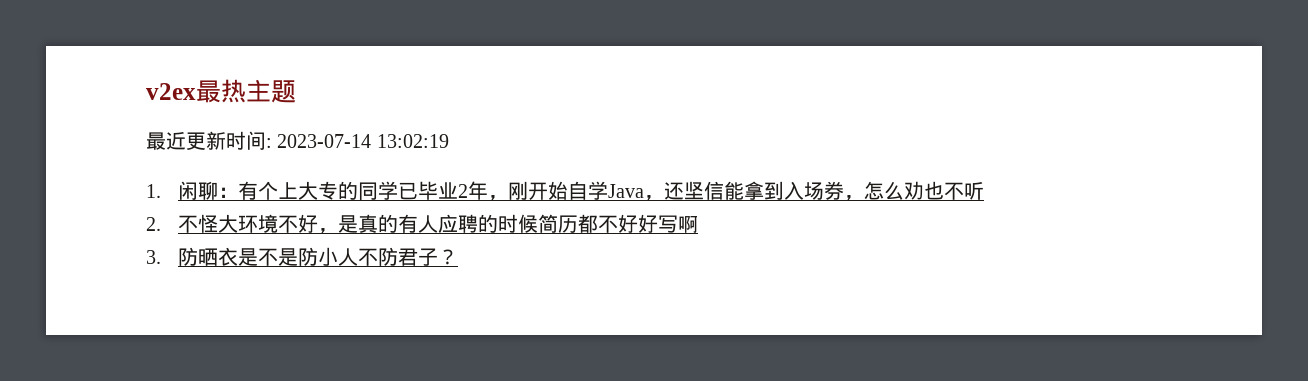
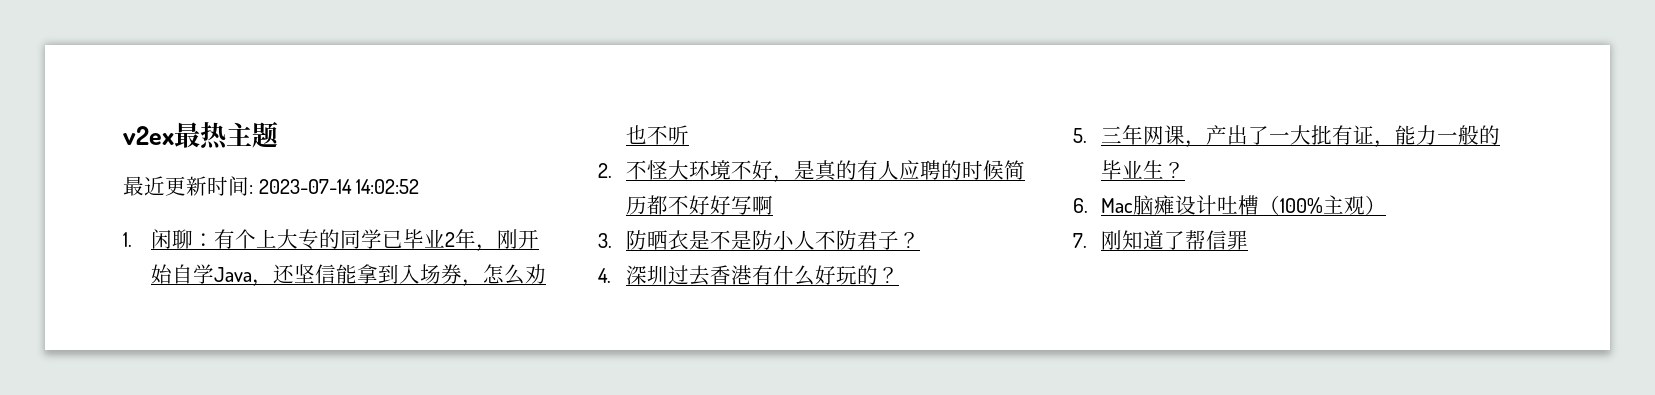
- 最近更新时间: 2023-07-14 13:02:19
+ 最近更新时间: 2023-07-14 14:02:52
+ 4.深圳过去香港有什么好玩的？
+ 5.三年网课，产出了一大批有证，能力一般的毕业生？
+ 6. Mac脑瘫设计吐槽（100%主观）
+ 7.刚知道了帮信罪

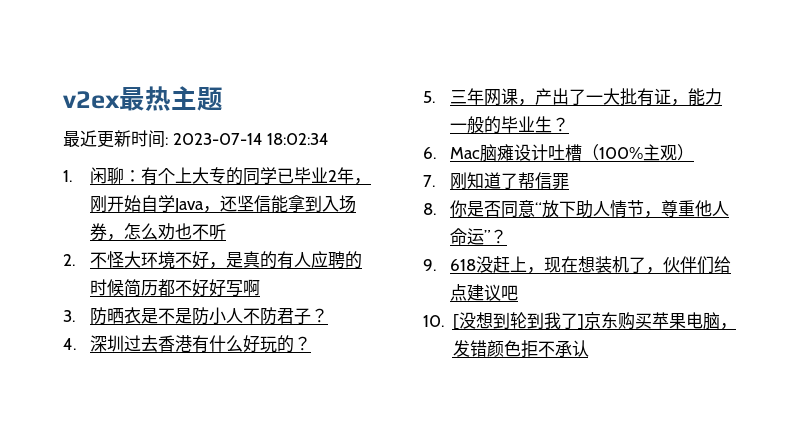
- 最近更新时间: 2023-07-14 14:02:52
+ 最近更新时间: 2023-07-14 18:02:34
+ 8.你是否同意“放下助人情节，尊重他人命运”？
+ 9. 618没赶上，现在想装机了，伙伴们给点建议吧
+ 10. [没想到轮到我了]京东购买苹果电脑，发错颜色拒不承认

